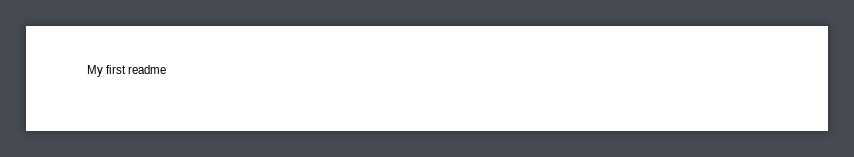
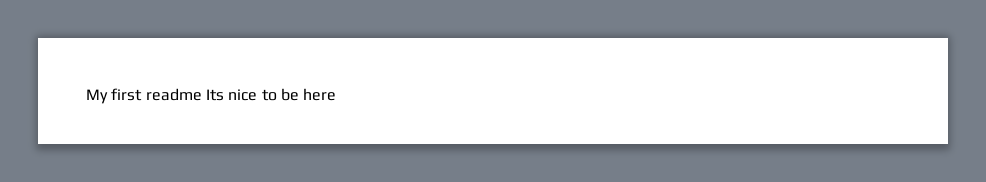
- My first readme
+ My first readme Its nice to be here

